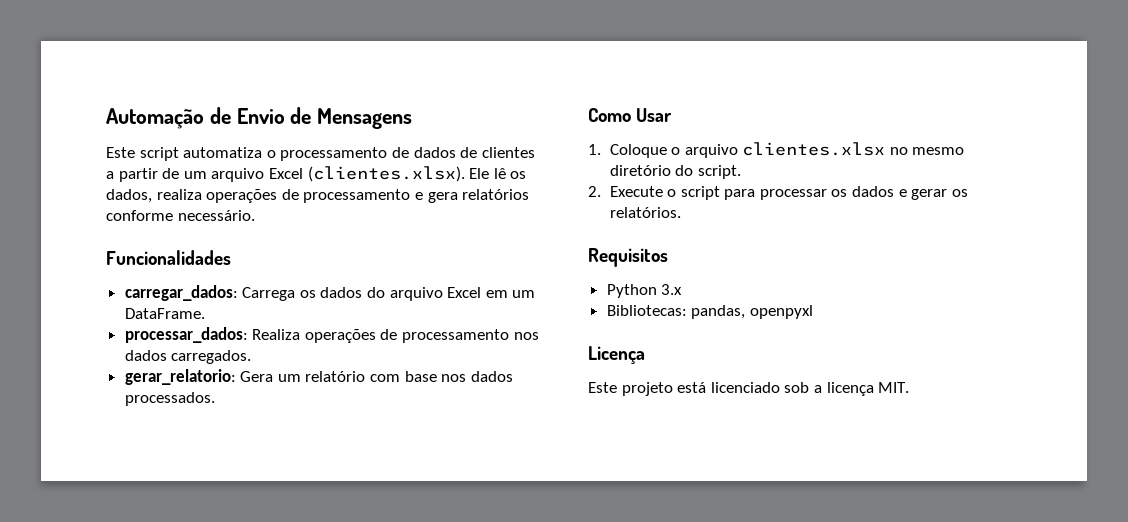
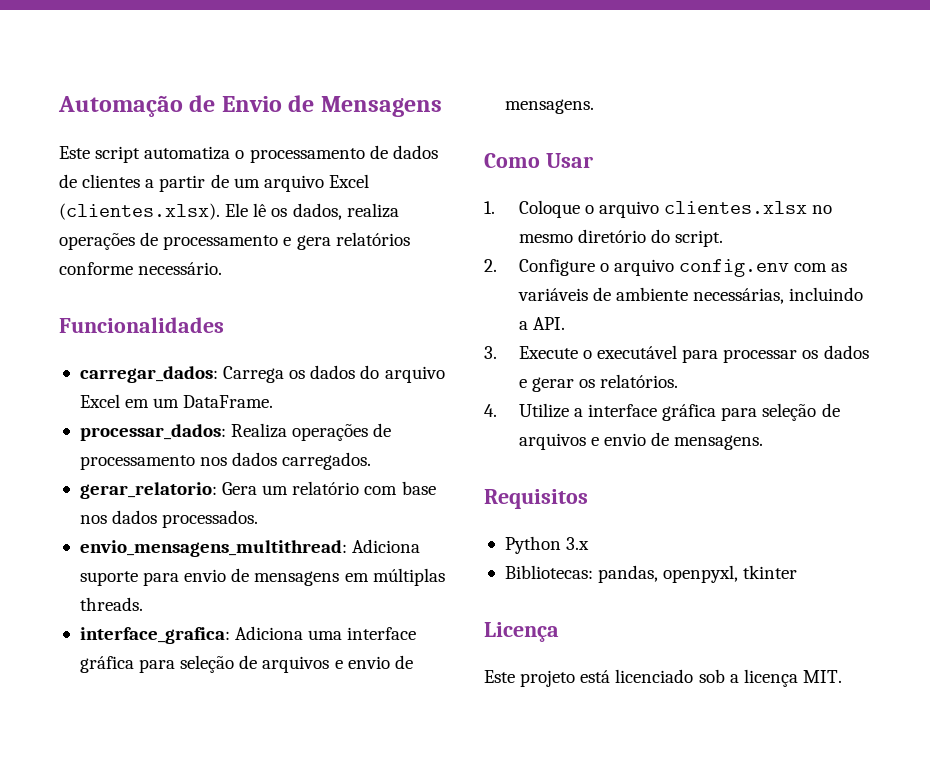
+ envio_mensagens_multithread: Adiciona suporte para envio de mensagens em múltiplas threads.
+ interface_grafica: Adiciona uma interface gráfica para seleção de arquivos e envio de mensagens.
- 2. Execute o script para processar os dados e gerar os relatórios.
+ 2. Configure o arquivo config.env com as variáveis de ambiente necessárias, incluindo a API.
+ 3. Execute o executável para processar os dados e gerar os relatórios.
+ 4. Utilize a interface gráfica para seleção de arquivos e envio de mensagens.
- Bibliotecas: pandas, openpyxl
+ Bibliotecas: pandas, openpyxl, tkinter

